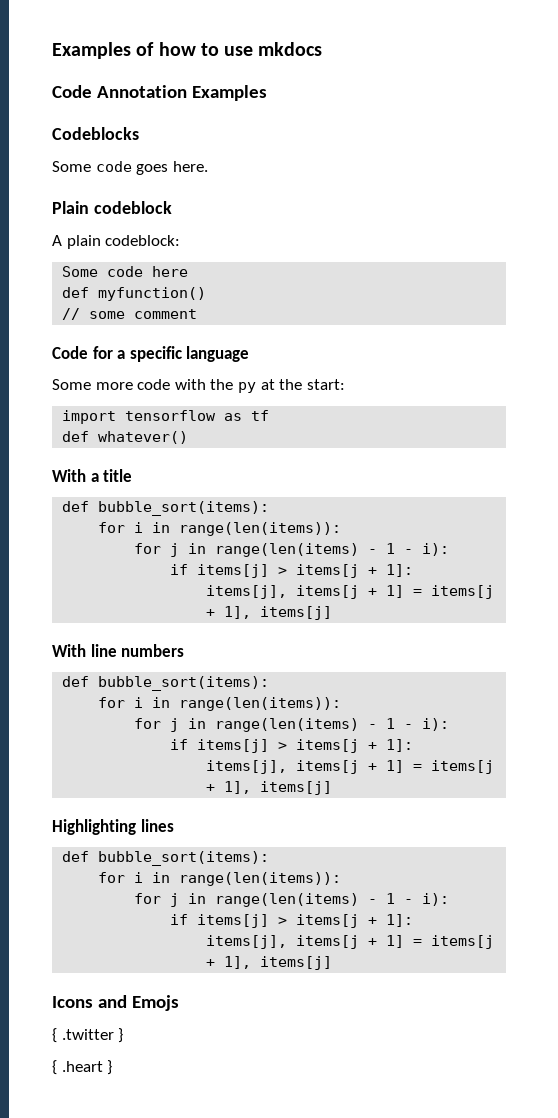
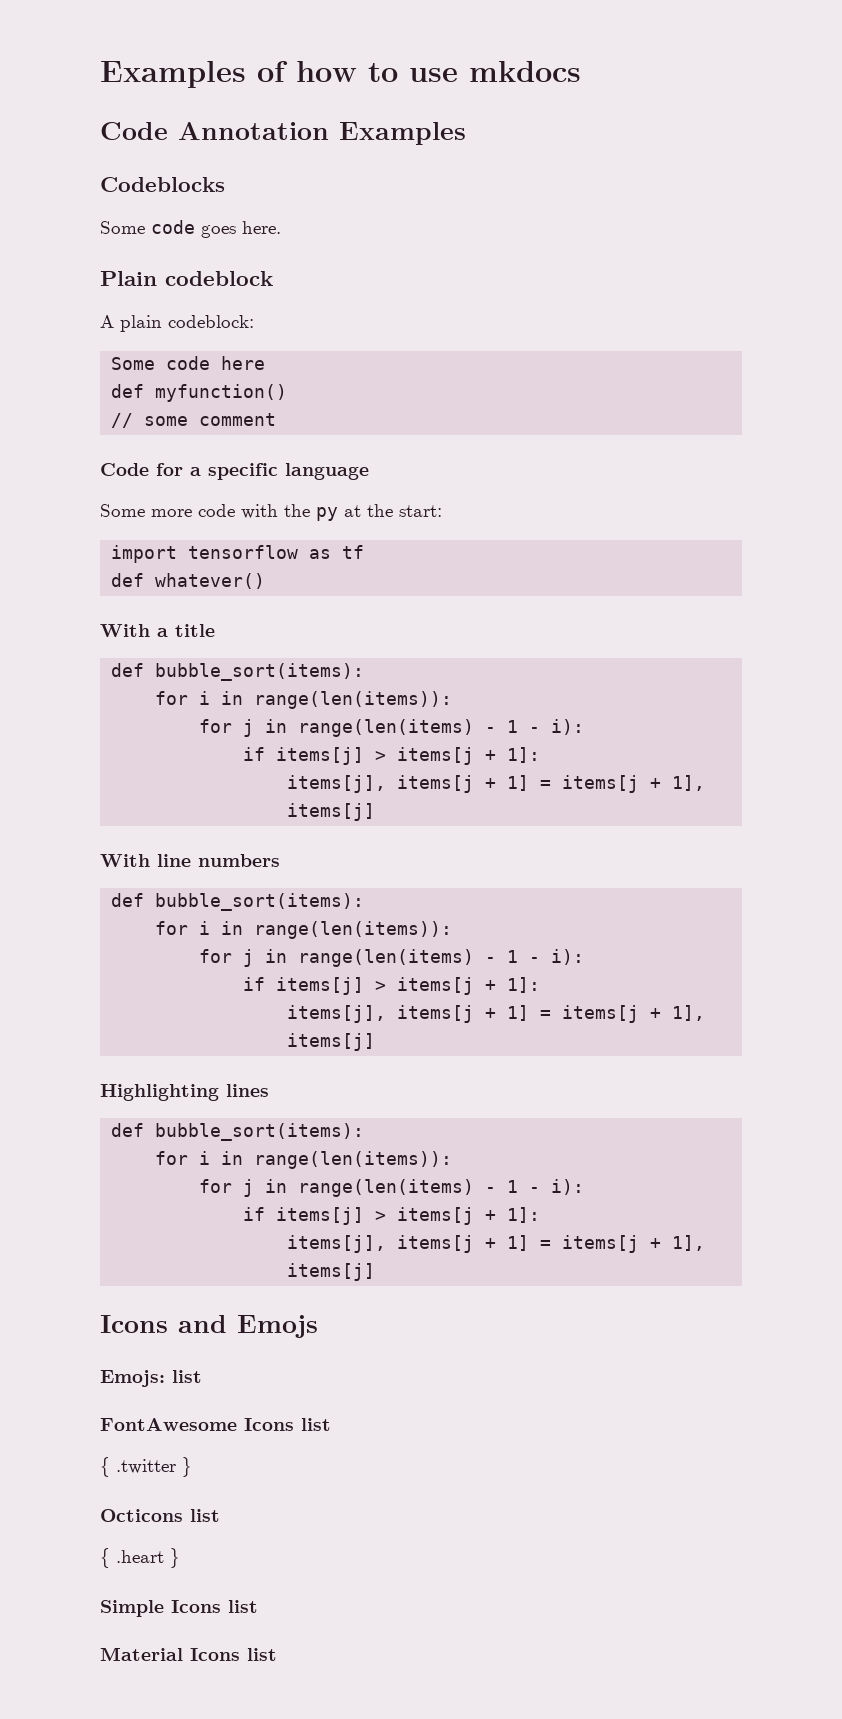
+ Emojs: list
+ FontAwesome Icons list
+ Octicons list
+ Simple Icons list
+ Material Icons list

